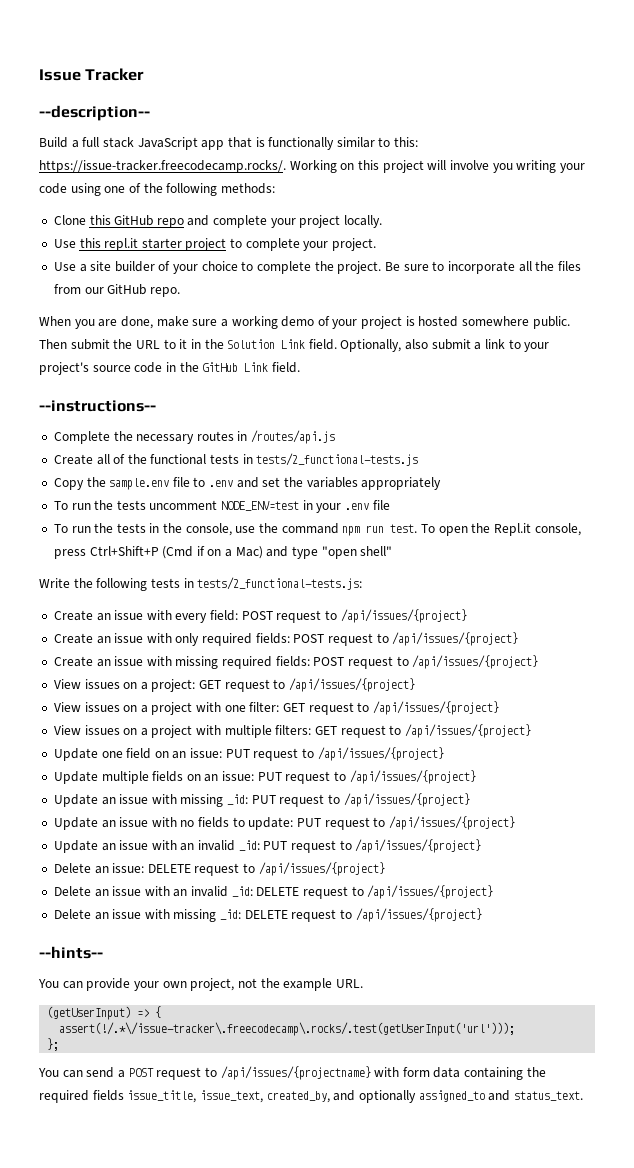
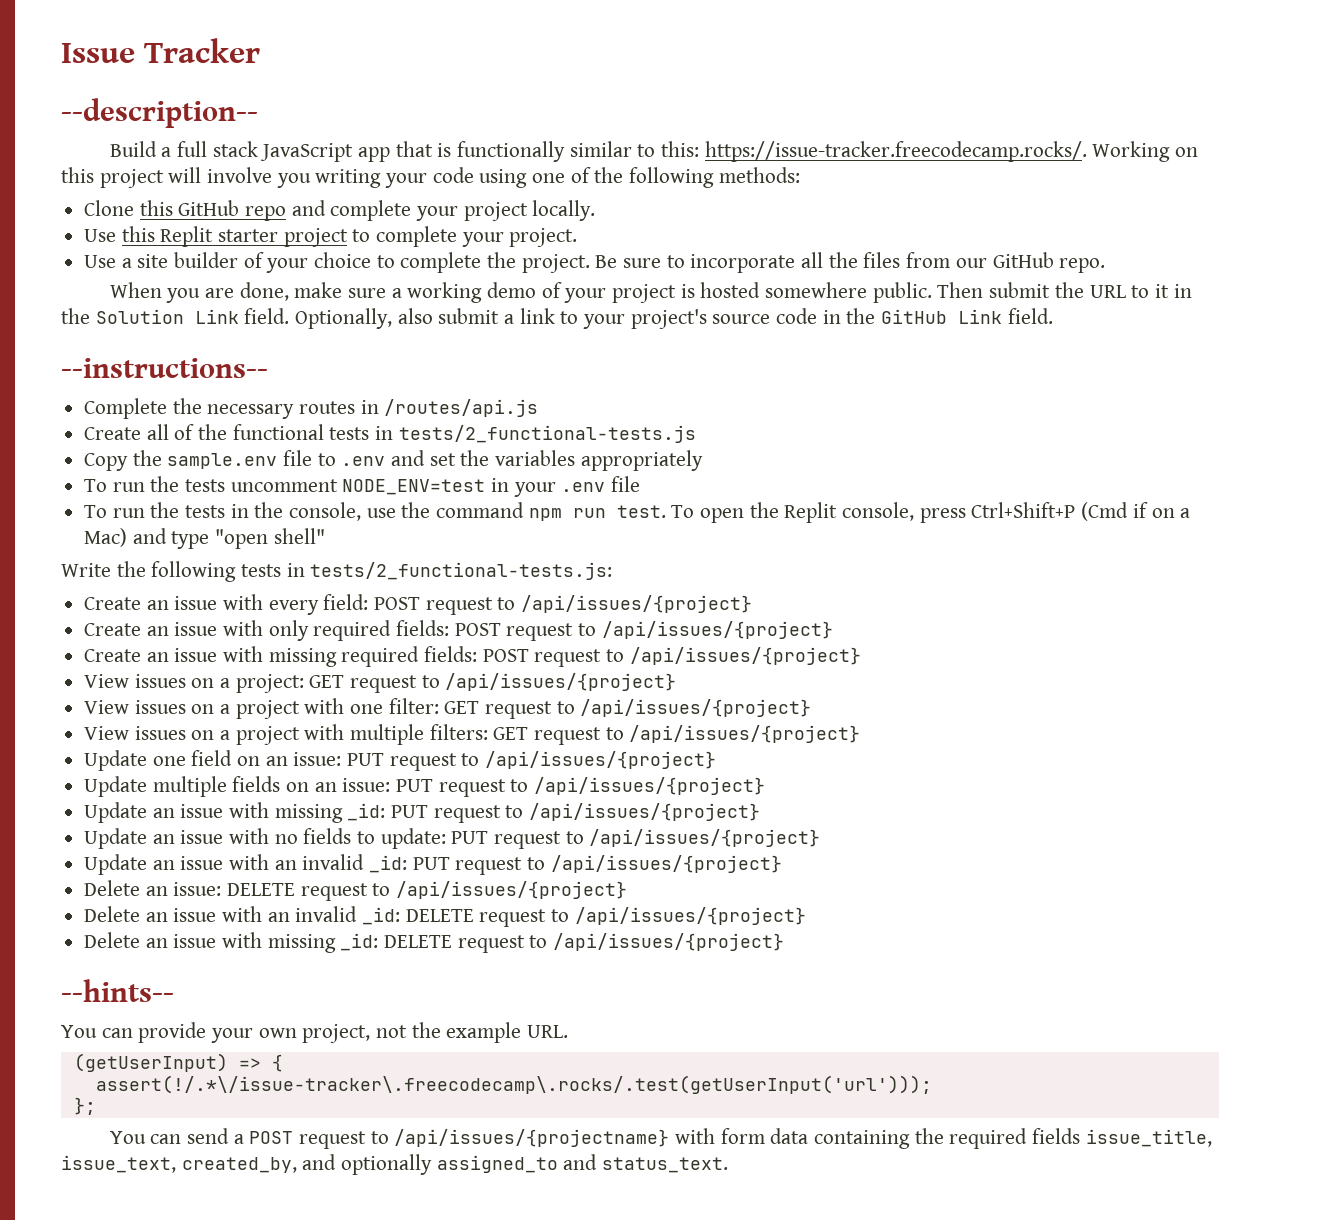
- Use this repl.it starter project to complete your project.
+ Use this Replit starter project to complete your project.
- To open the Repl.it console, press Ctrl+Shift+P (Cmd if on a Mac) and type "open shell"
+ To open the Replit console, press Ctrl+Shift+P (Cmd if on a Mac) and type "open shell"

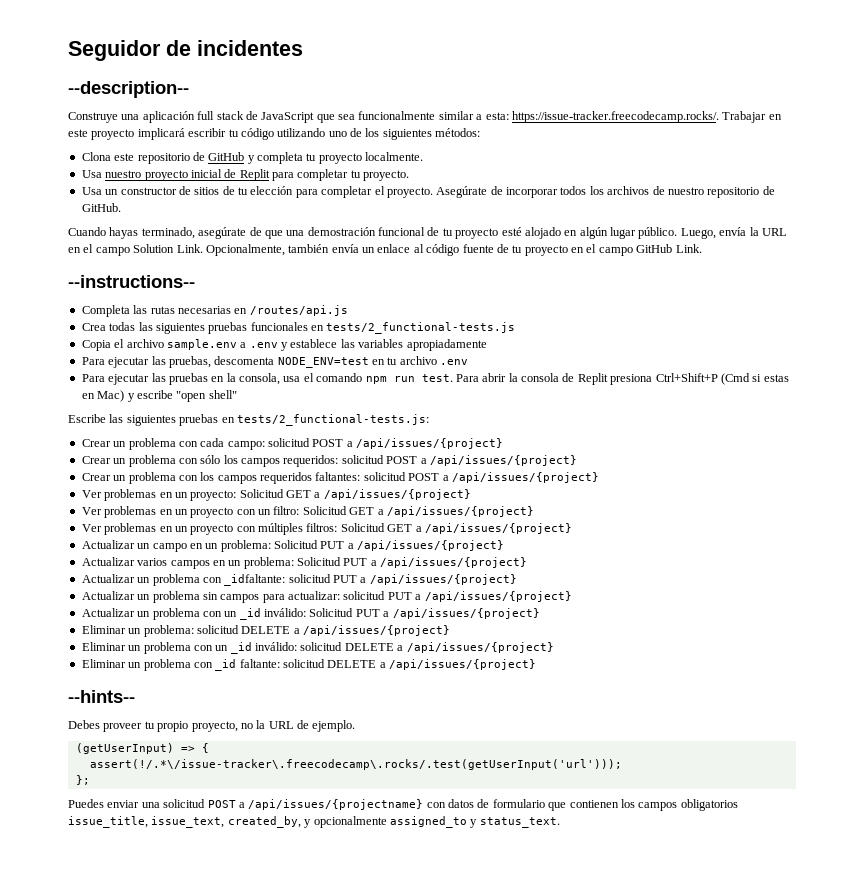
- Issue Tracker
+ Seguidor de incidentes
  --description--
- Build a full stack JavaScript app that is functionally similar to this: https://issue-tracker.freecodecamp.rocks/. Working on this project will involve you writing your code using one of the following methods:
- Clone this GitHub repo and complete your project locally.
- Use this Replit starter project to complete your project.
- Use a site builder of your choice to complete the project. Be sure to incorporate all the files from our GitHub repo.
- When you are done, make sure a working demo of your project is hosted somewhere public. Then submit the URL to it in the Solution Link field. Optionally, also submit a link to your project's source code in the GitHub Link field.
+ Construye una aplicación full stack de JavaScript que sea funcionalmente similar a esta: https://issue-tracker.freecodecamp.rocks/. Trabajar en este proyecto implicará escribir tu código utilizando uno de los siguientes métodos:
+ Clona este repositorio de GitHub y completa tu proyecto localmente.
+ Usa nuestro proyecto inicial de Replit para completar tu proyecto.
+ Usa un constructor de sitios de tu elección para completar el proyecto. Asegúrate de incorporar todos los archivos de nuestro repositorio de GitHub.
+ Cuando hayas terminado, asegúrate de que una demostración funcional de tu proyecto esté alojado en algún lugar público. Luego, envía la URL en el campo Solution Link. Opcionalmente, también envía un enlace al código fuente de tu proyecto en el campo GitHub Link.
  --instructions--
- Complete the necessary routes in /routes/api.js
- Create all of the functional tests in tests/2_functional-tests.js
- Copy the sample.env file to .env and set the variables appropriately
- To run the tests uncomment NODE_ENV=test in your .env file
- To run the tests in the console, use the command npm run test. To open the Replit console, press Ctrl+Shift+P (Cmd if on a Mac) and type "open shell"
- Write the following tests in tests/2_functional-tests.js:
- Create an issue with every field: POST request to /api/issues/{project}
- Create an issue with only required fields: POST request to /api/issues/{project}
- Create an issue with missing required fields: POST request to /api/issues/{project}
- View issues on a project: GET request to /api/issues/{project}
- View issues on a project with one filter: GET request to /api/issues/{project}
- View issues on a project with multiple filters: GET request to /api/issues/{project}
- Update one field on an issue: PUT request to /api/issues/{project}
- Update multiple fields on an issue: PUT request to /api/issues/{project}
- Update an issue with missing _id: PUT request to /api/issues/{project}
- Update an issue with no fields to update: PUT request to /api/issues/{project}
- Update an issue with an invalid _id: PUT request to /api/issues/{project}
- Delete an issue: DELETE request to /api/issues/{project}
- Delete an issue with an invalid _id: DELETE request to /api/issues/{project}
- Delete an issue with missing _id: DELETE request to /api/issues/{project}
+ Completa las rutas necesarias en /routes/api.js
+ Crea todas las siguientes pruebas funcionales en tests/2_functional-tests.js
+ Copia el archivo sample.env a .env y establece las variables apropiadamente
+ Para ejecutar las pruebas, descomenta NODE_ENV=test en tu archivo .env
+ Para ejecutar las pruebas en la consola, usa el comando npm run test. Para abrir la consola de Replit presiona Ctrl+Shift+P (Cmd si estas en Mac) y escribe "open shell"
+ Escribe las siguientes pruebas en tests/2_functional-tests.js:
+ Crear un problema con cada campo: solicitud POST a /api/issues/{project}
+ Crear un problema con sólo los campos requeridos: solicitud POST a /api/issues/{project}
+ Crear un problema con los campos requeridos faltantes: solicitud POST a /api/issues/{project}
+ Ver problemas en un proyecto: Solicitud GET a /api/issues/{project}
+ Ver problemas en un proyecto con un filtro: Solicitud GET a /api/issues/{project}
+ Ver problemas en un proyecto con múltiples filtros: Solicitud GET a /api/issues/{project}
+ Actualizar un campo en un problema: Solicitud PUT a /api/issues/{project}
+ Actualizar varios campos en un problema: Solicitud PUT a /api/issues/{project}
+ Actualizar un problema con _idfaltante: solicitud PUT a /api/issues/{project}
+ Actualizar un problema sin campos para actualizar: solicitud PUT a /api/issues/{project}
+ Actualizar un problema con un _id inválido: Solicitud PUT a /api/issues/{project}
+ Eliminar un problema: solicitud DELETE a /api/issues/{project}
+ Eliminar un problema con un _id inválido: solicitud DELETE a /api/issues/{project}
+ Eliminar un problema con _id faltante: solicitud DELETE a /api/issues/{project}
  --hints--
- You can provide your own project, not the example URL.
+ Debes proveer tu propio proyecto, no la URL de ejemplo.
- You can send a POST request to /api/issues/{projectname} with form data containing the required fields issue_title, issue_text, created_by, and optionally assigned_to and status_text.
+ Puedes enviar una solicitud POST a /api/issues/{projectname} con datos de formulario que contienen los campos obligatorios issue_title, issue_text, created_by, y opcionalmente assigned_to y status_text.

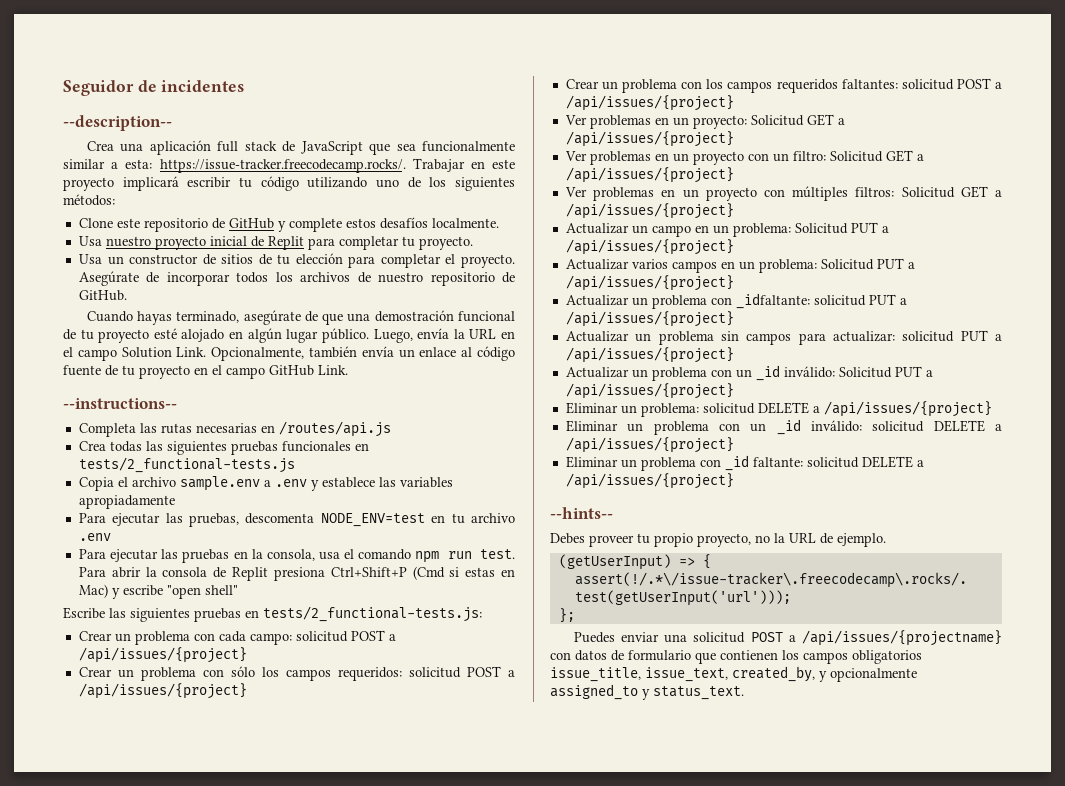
- Construye una aplicación full stack de JavaScript que sea funcionalmente similar a esta: https://issue-tracker.freecodecamp.rocks/. Trabajar en este proyecto implicará escribir tu código utilizando uno de los siguientes métodos:
+ Crea una aplicación full stack de JavaScript que sea funcionalmente similar a esta: https://issue-tracker.freecodecamp.rocks/. Trabajar en este proyecto implicará escribir tu código utilizando uno de los siguientes métodos:
- Clona este repositorio de GitHub y completa tu proyecto localmente.
+ Clone este repositorio de GitHub y complete estos desafíos localmente.

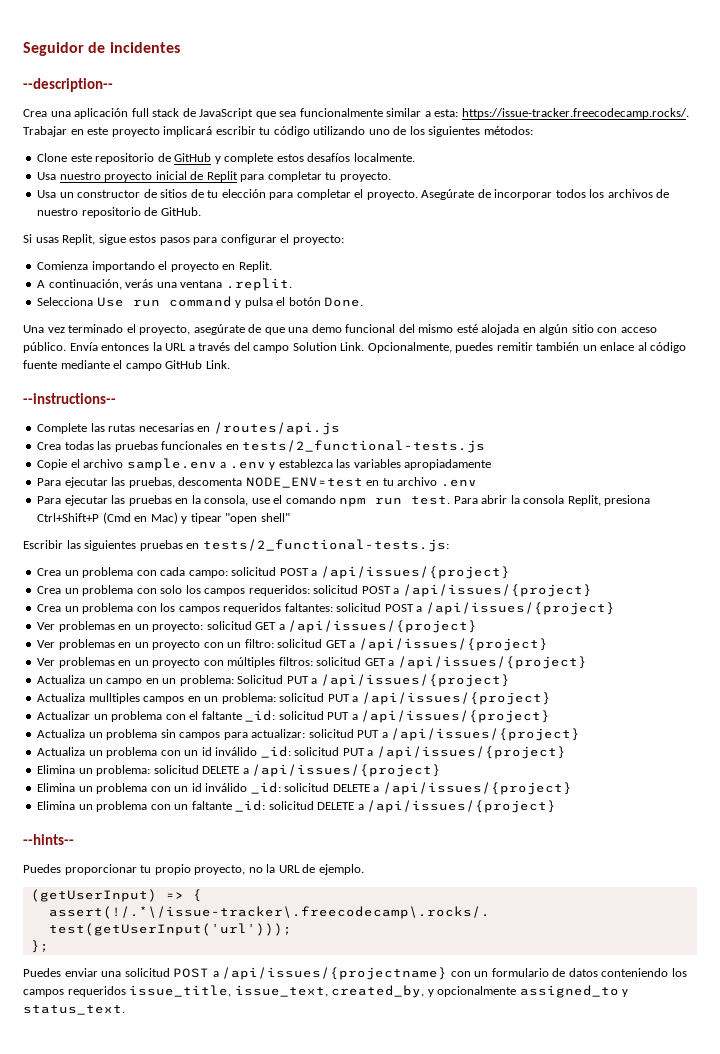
- Cuando hayas terminado, asegúrate de que una demostración funcional de tu proyecto esté alojado en algún lugar público. Luego, envía la URL en el campo Solution Link.
+ Si usas Replit, sigue estos pasos para configurar el proyecto:
+ Comienza importando el proyecto en Replit.
+ A continuación, verás una ventana .replit.
+ Selecciona Use run command y pulsa el botón Done.
+ Una vez terminado el proyecto, asegúrate de que una demo funcional del mismo esté alojada en algún sitio con acceso público. Envía entonces la URL a través del campo Solution Link.
- Opcionalmente, también envía un enlace al código fuente de tu proyecto en el campo GitHub Link.
+ Opcionalmente, puedes remitir también un enlace al código fuente mediante el campo GitHub Link.
- Completa las rutas necesarias en /routes/api.js
+ Complete las rutas necesarias en /routes/api.js
- Crea todas las siguientes pruebas funcionales en tests/2_functional-tests.js
+ Crea todas las pruebas funcionales en tests/2_functional-tests.js
- Copia el archivo sample.env a .env y establece las variables apropiadamente
+ Copie el archivo sample.env a .env y establezca las variables apropiadamente
- Para ejecutar las pruebas en la consola, usa el comando npm run test.
+ Para ejecutar las pruebas en la consola, use el comando npm run test.
- Para abrir la consola de Replit presiona Ctrl+Shift+P (Cmd si estas en Mac) y escribe "open shell"
+ Para abrir la consola Replit, presiona Ctrl+Shift+P (Cmd en Mac) y tipear "open shell"
- Escribe las siguientes pruebas en tests/2_functional-tests.js:
+ Escribir las siguientes pruebas en tests/2_functional-tests.js:
- Crear un problema con cada campo: solicitud POST a /api/issues/{project}
+ Crea un problema con cada campo: solicitud POST a /api/issues/{project}
- Crear un problema con sólo los campos requeridos: solicitud POST a /api/issues/{project}
+ Crea un problema con solo los campos requeridos: solicitud POST a /api/issues/{project}
- Crear un problema con los campos requeridos faltantes: solicitud POST a /api/issues/{project}
+ Crea un problema con los campos requeridos faltantes: solicitud POST a /api/issues/{project}
- Ver problemas en un proyecto: Solicitud GET a /api/issues/{project}
+ Ver problemas en un proyecto: solicitud GET a /api/issues/{project}
- Ver problemas en un proyecto con un filtro: Solicitud GET a /api/issues/{project}
+ Ver problemas en un proyecto con un filtro: solicitud GET a /api/issues/{project}
- Ver problemas en un proyecto con múltiples filtros: Solicitud GET a /api/issues/{project}
- Actualizar un campo en un problema: Solicitud PUT a /api/issues/{project}
+ Ver problemas en un proyecto con múltiples filtros: solicitud GET a /api/issues/{project}
+ Actualiza un campo en un problema: Solicitud PUT a /api/issues/{project}
- Actualizar varios campos en un problema: Solicitud PUT a /api/issues/{project}
- Actualizar un problema con _idfaltante: solicitud PUT a /api/issues/{project}
- Actualizar un problema sin campos para actualizar: solicitud PUT a /api/issues/{project}
+ Actualiza mulltiples campos en un problema: solicitud PUT a /api/issues/{project}
+ Actualizar un problema con el faltante _id: solicitud PUT a /api/issues/{project}
+ Actualiza un problema sin campos para actualizar: solicitud PUT a /api/issues/{project}
- Actualizar un problema con un _id inválido: Solicitud PUT a /api/issues/{project}
- Eliminar un problema: solicitud DELETE a /api/issues/{project}
+ Actualiza un problema con un id inválido _id: solicitud PUT a /api/issues/{project}
+ Elimina un problema: solicitud DELETE a /api/issues/{project}
- Eliminar un problema con un _id inválido: solicitud DELETE a /api/issues/{project}
- Eliminar un problema con _id faltante: solicitud DELETE a /api/issues/{project}
+ Elimina un problema con un id inválido _id: solicitud DELETE a /api/issues/{project}
+ Elimina un problema con un faltante _id: solicitud DELETE a /api/issues/{project}
- Debes proveer tu propio proyecto, no la URL de ejemplo.
+ Puedes proporcionar tu propio proyecto, no la URL de ejemplo.
- Puedes enviar una solicitud POST a /api/issues/{projectname} con datos de formulario que contienen los campos obligatorios issue_title, issue_text, created_by, y opcionalmente assigned_to y status_text.
+ Puedes enviar una solicitud POST a /api/issues/{projectname} con un formulario de datos conteniendo los campos requeridos issue_title, issue_text, created_by, y opcionalmente assigned_to y status_text.

